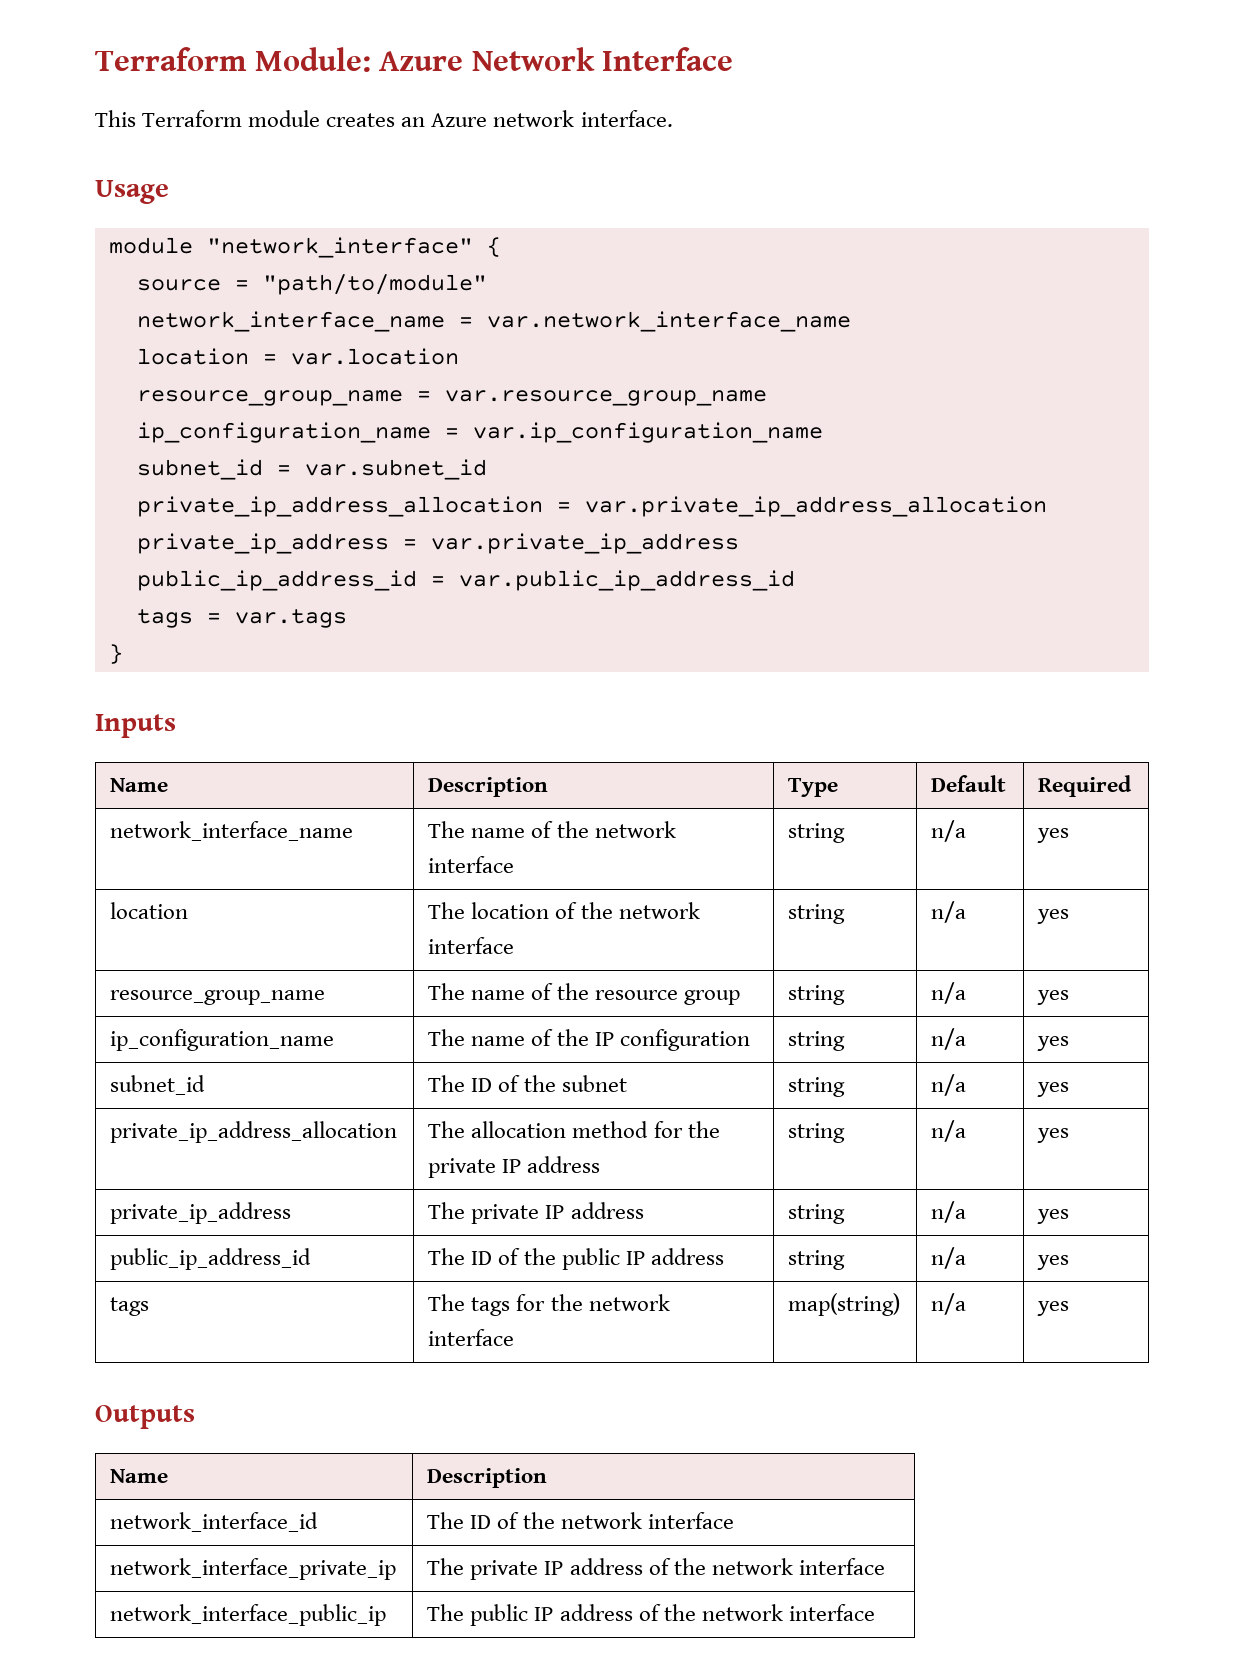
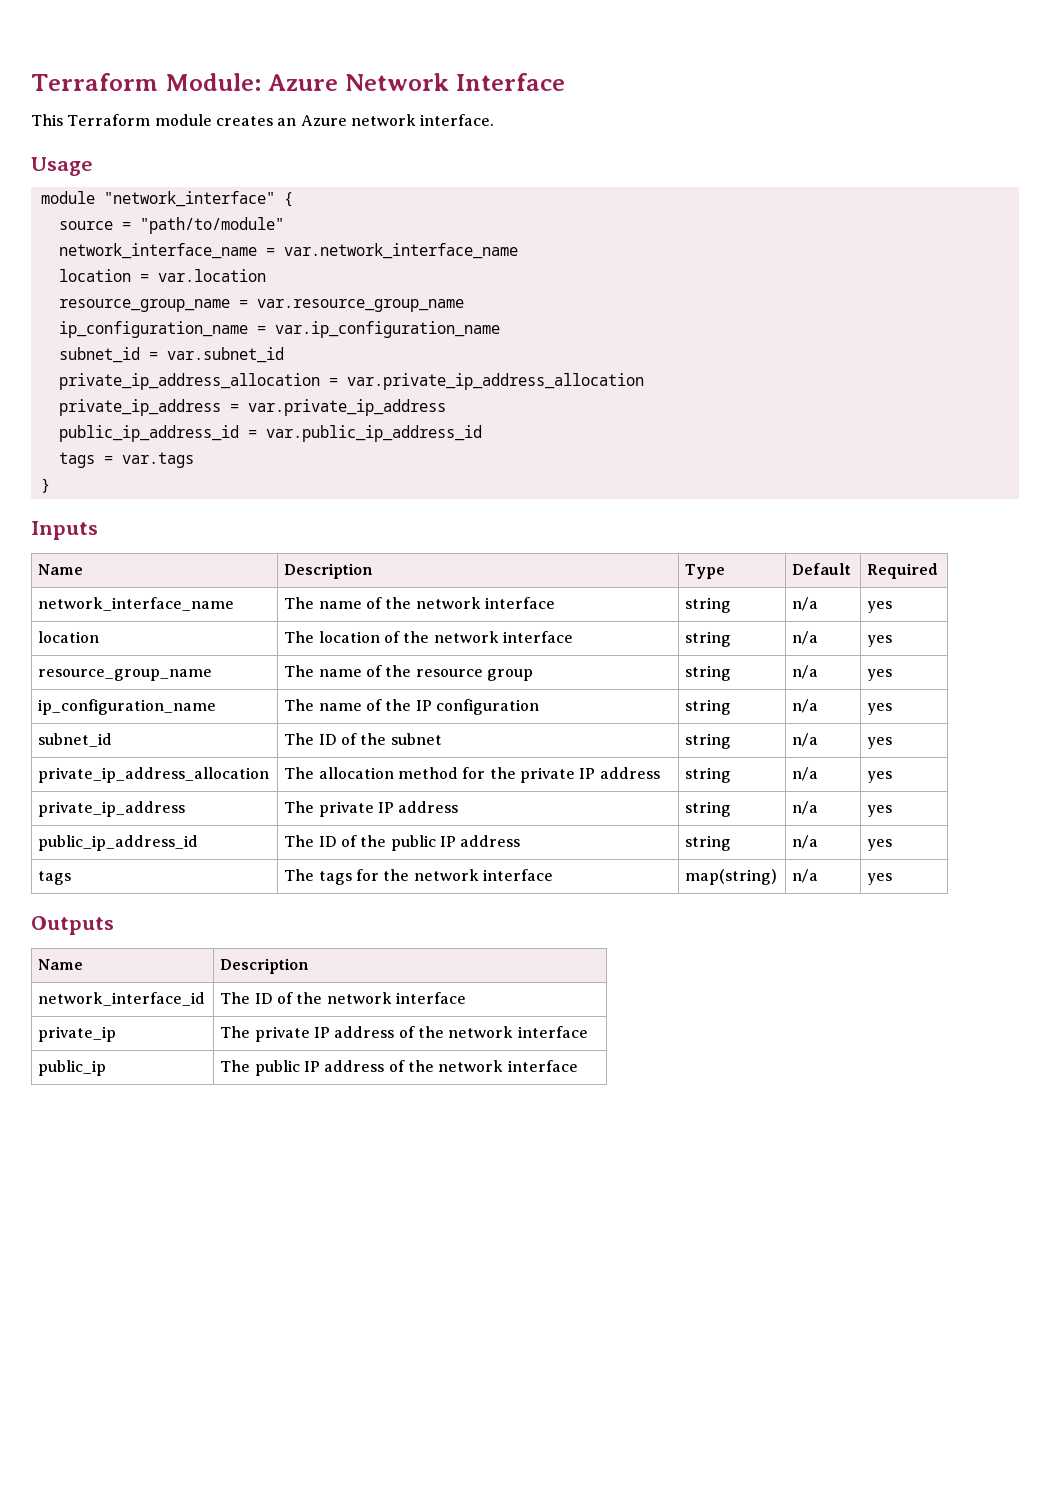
- network_interface_private_ip | The private IP address of the network interface
+ private_ip | The private IP address of the network interface
- network_interface_public_ip | The public IP address of the network interface
+ public_ip | The public IP address of the network interface

